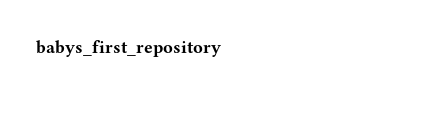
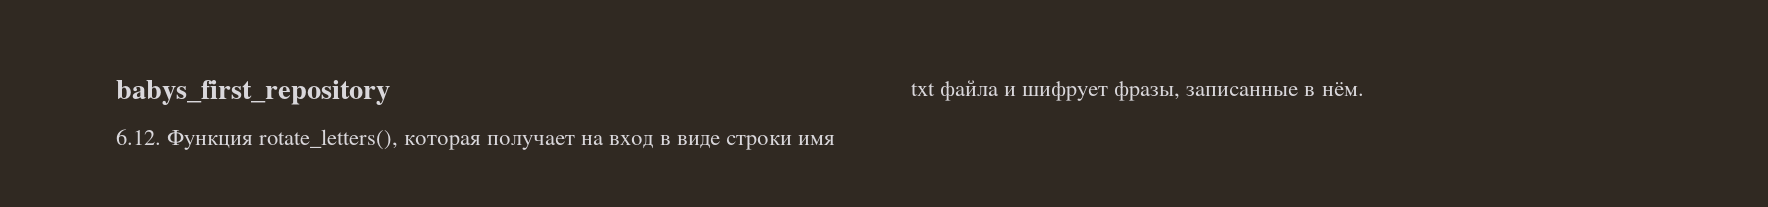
+ 6.12. Функция rotate_letters(), которая получает на вход в виде строки имя txt файла и шифрует фразы, записанные в нём.

